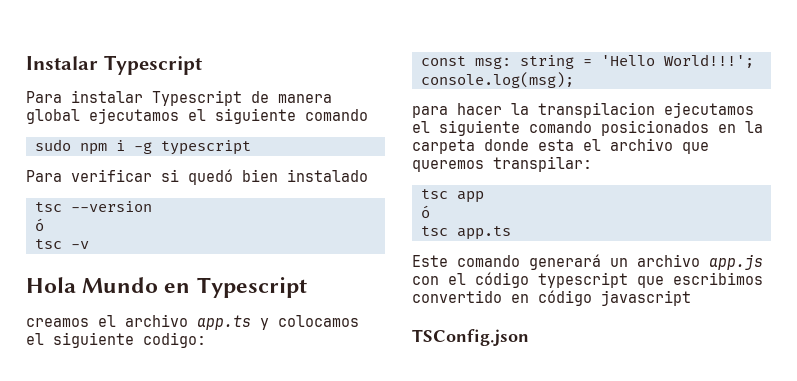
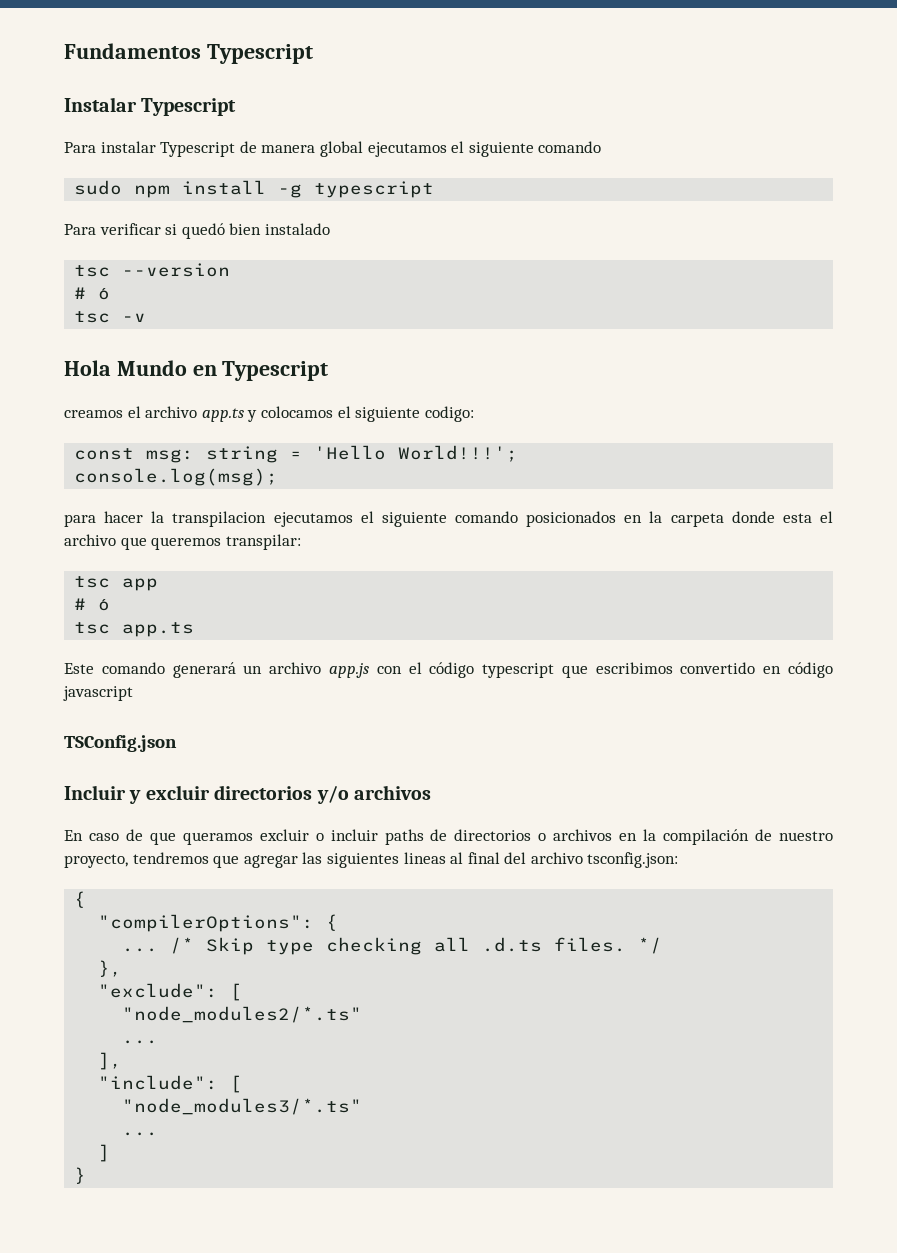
+ Fundamentos Typescript
- sudo npm i -g typescript
+ sudo npm install -g typescript
  tsc --version
- ó
+ # ó
  tsc app
- ó
+ # ó
+ Incluir y excluir directorios y/o archivos
+ En caso de que queramos excluir o incluir paths de directorios o archivos en la compilación de nuestro proyecto, tendremos que agregar las siguientes lineas al final del archivo tsconfig.json:
+ {
+ "compilerOptions": {
+ ... /* Skip type checking all .d.ts files. */
+ },
+ "exclude": [
+ "node_modules2/*.ts"
+ ...
+ ],
+ "include": [
+ "node_modules3/*.ts"
+ ...
+ ]
+ }

